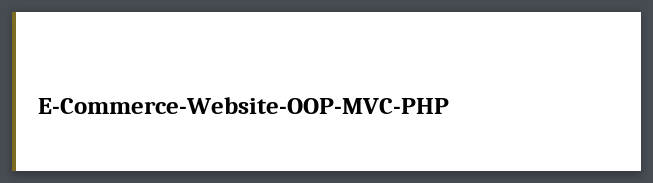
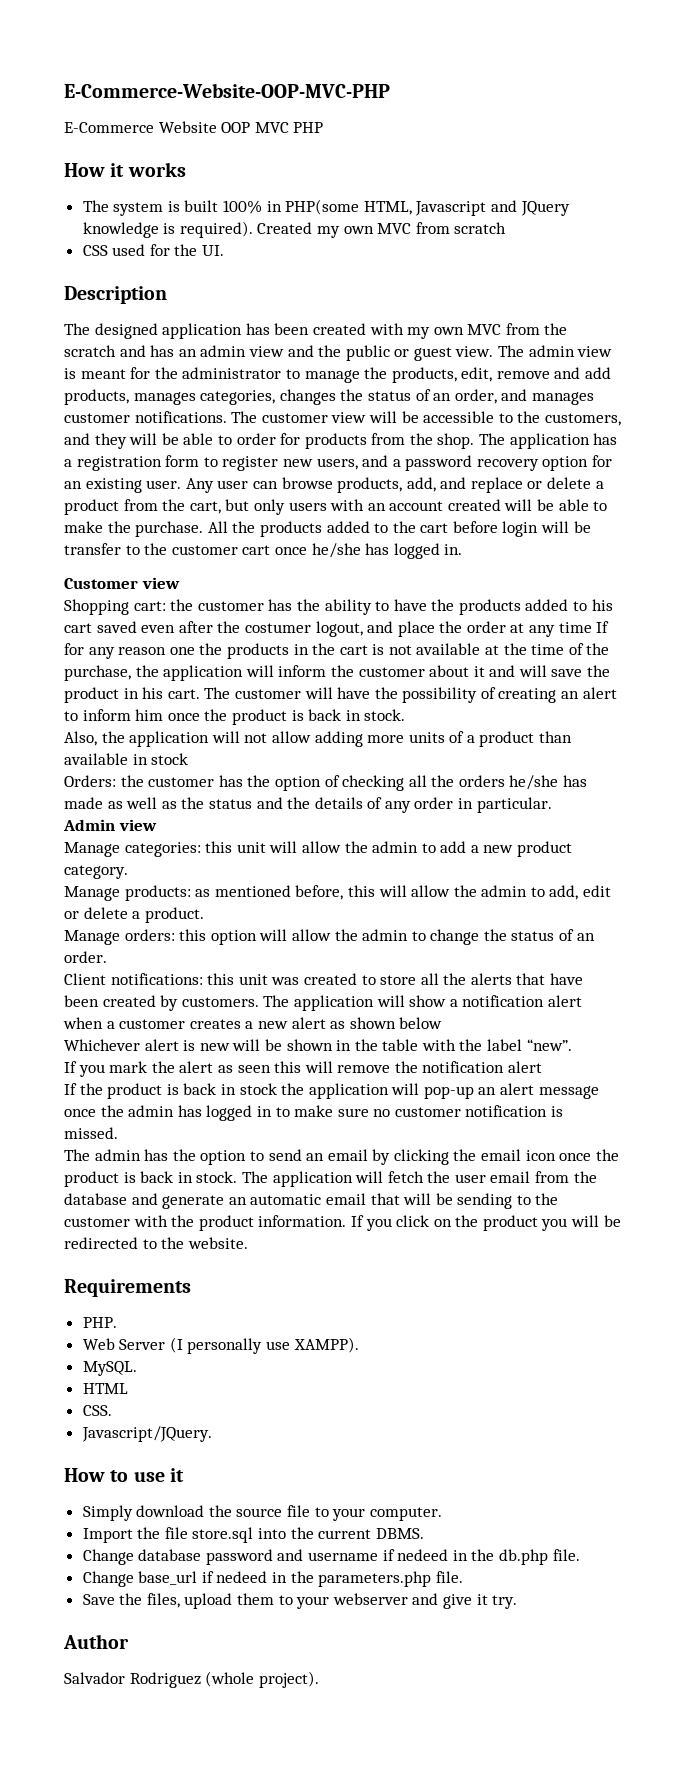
+ E-Commerce Website OOP MVC PHP
+ How it works
+ The system is built 100% in PHP(some HTML, Javascript and JQuery knowledge is required). Created my own MVC from scratch
+ CSS used for the UI.
+ Description
+ The designed application has been created with my own MVC from the scratch and has an admin view and the public or guest view. The admin view is meant for the administrator to manage the products, edit, remove and add products, manages categories, changes the status of an order, and manages customer notifications. The customer view will be accessible to the customers, and they will be able to order for products from the shop. The application has a registration form to register new users, and a password recovery option for an existing user. Any user can browse products, add, and replace or delete a product from the cart, but only users with an account created will be able to make the purchase. All the products added to the cart before login will be transfer to the customer cart once he/she has logged in.
+ Customer view
+ Shopping cart: the customer has the ability to have the products added to his cart saved even after the costumer logout, and place the order at any time If for any reason one the products in the cart is not available at the time of the purchase, the application will inform the customer about it and will save the product in his cart. The customer will have the possibility of creating an alert to inform him once the product is back in stock.
+ Also, the application will not allow adding more units of a product than available in stock
+ Orders: the customer has the option of checking all the orders he/she has made as well as the status and the details of any order in particular.
+ Admin view
+ Manage categories: this unit will allow the admin to add a new product category.
+ Manage products: as mentioned before, this will allow the admin to add, edit or delete a product.
+ Manage orders: this option will allow the admin to change the status of an order.
+ Client notifications: this unit was created to store all the alerts that have been created by customers. The application will show a notification alert when a customer creates a new alert as shown below
+ Whichever alert is new will be shown in the table with the label “new”.
+ If you mark the alert as seen this will remove the notification alert
+ If the product is back in stock the application will pop-up an alert message once the admin has logged in to make sure no customer notification is missed.
+ The admin has the option to send an email by clicking the email icon once the product is back in stock. The application will fetch the user email from the database and generate an automatic email that will be sending to the customer with the product information. If you click on the product you will be redirected to the website.
+ Requirements
+ PHP.
+ Web Server (I personally use XAMPP).
+ MySQL.
+ HTML
+ CSS.
+ Javascript/JQuery.
+ How to use it
+ Simply download the source file to your computer.
+ Import the file store.sql into the current DBMS.
+ Change database password and username if nedeed in the db.php file.
+ Change base_url if nedeed in the parameters.php file.
+ Save the files, upload them to your webserver and give it try.
+ Author
+ Salvador Rodriguez (whole project).

